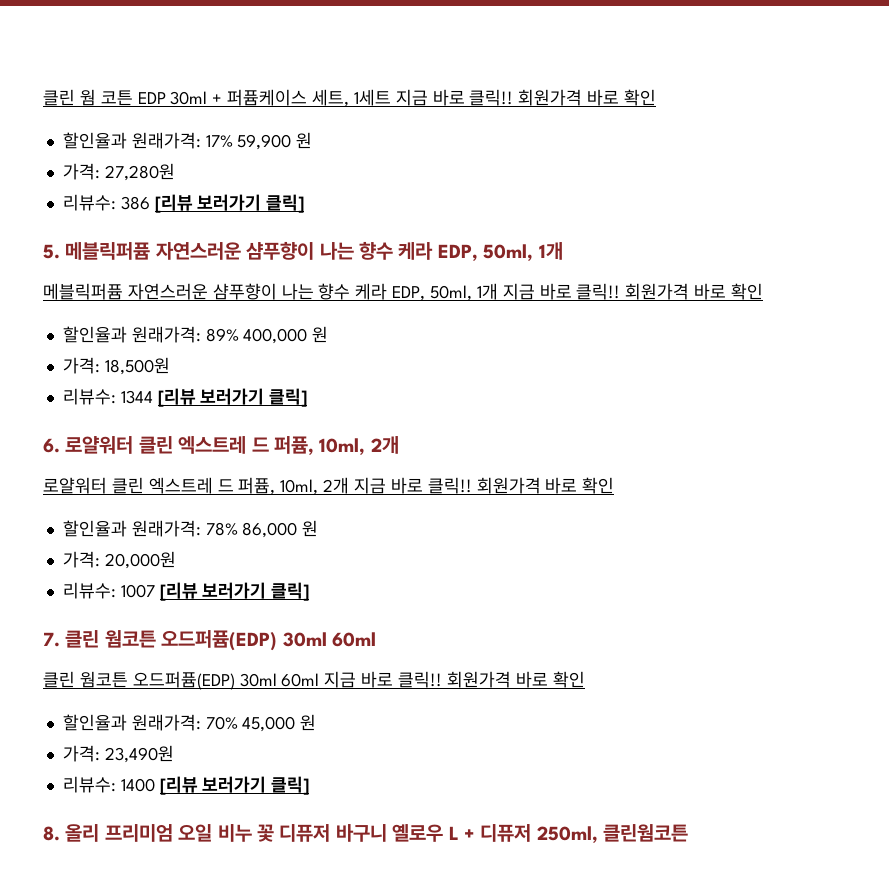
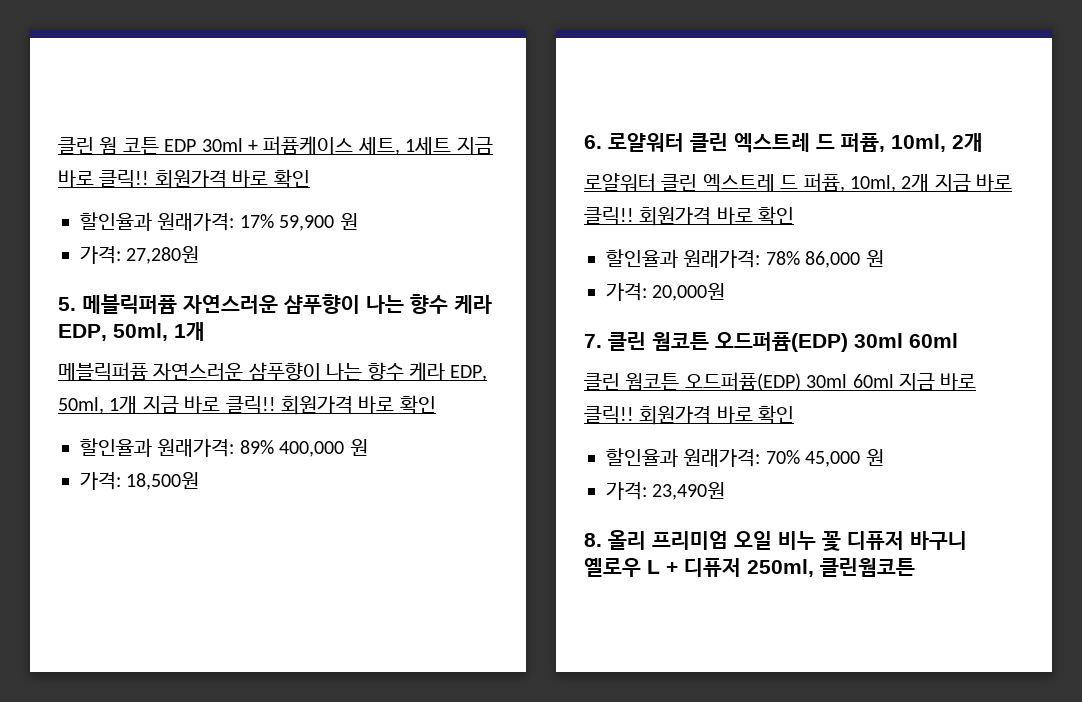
- 리뷰수: 386 [리뷰 보러가기 클릭]
- 리뷰수: 1344 [리뷰 보러가기 클릭]
- 리뷰수: 1007 [리뷰 보러가기 클릭]
- 리뷰수: 1400 [리뷰 보러가기 클릭]

